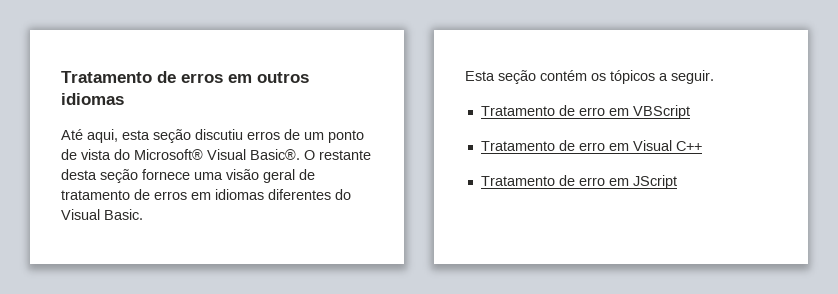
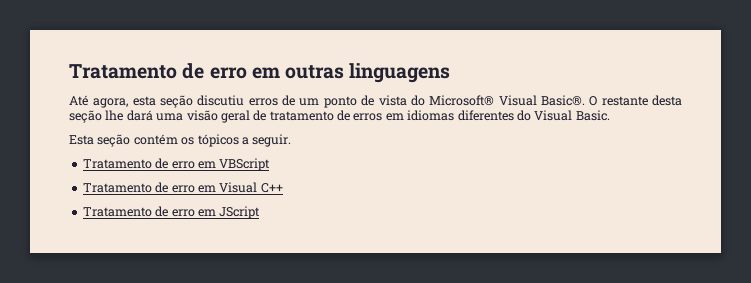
- Tratamento de erros em outros idiomas
+ Tratamento de erro em outras linguagens
- Até aqui, esta seção discutiu erros de um ponto de vista do Microsoft® Visual Basic®.
+ Até agora, esta seção discutiu erros de um ponto de vista do Microsoft® Visual Basic®.
- O restante desta seção fornece uma visão geral de tratamento de erros em idiomas diferentes do Visual Basic.
+ O restante desta seção lhe dará uma visão geral de tratamento de erros em idiomas diferentes do Visual Basic.

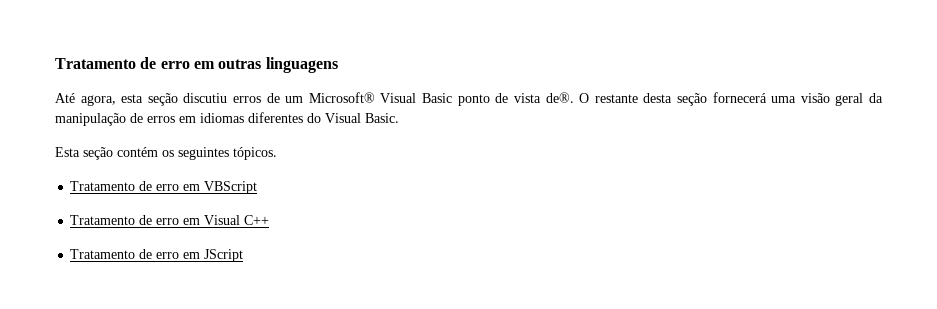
- Até agora, esta seção discutiu erros de um ponto de vista do Microsoft® Visual Basic®.
+ Até agora, esta seção discutiu erros de um Microsoft® Visual Basic ponto de vista de®.
- O restante desta seção lhe dará uma visão geral de tratamento de erros em idiomas diferentes do Visual Basic.
+ O restante desta seção fornecerá uma visão geral da manipulação de erros em idiomas diferentes do Visual Basic.
- Esta seção contém os tópicos a seguir.
+ Esta seção contém os seguintes tópicos.

